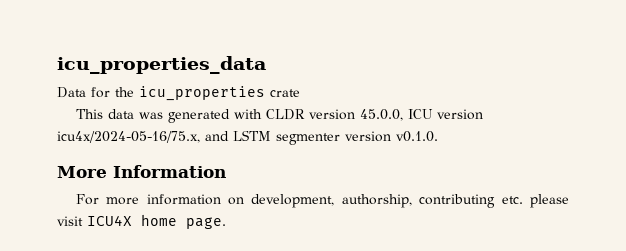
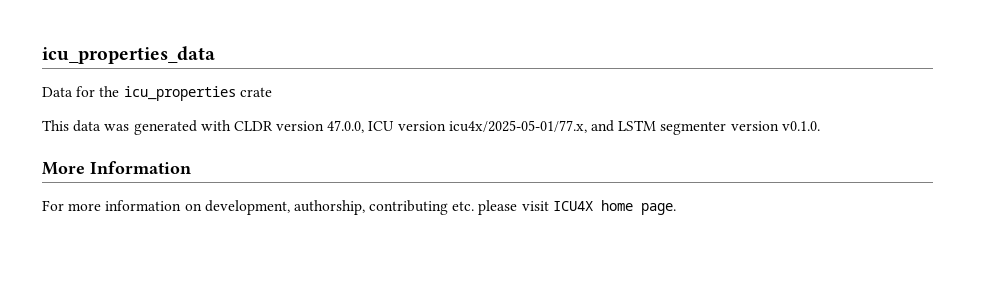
- This data was generated with CLDR version 45.0.0, ICU version icu4x/2024-05-16/75.x, and LSTM segmenter version v0.1.0.
+ This data was generated with CLDR version 47.0.0, ICU version icu4x/2025-05-01/77.x, and LSTM segmenter version v0.1.0.

